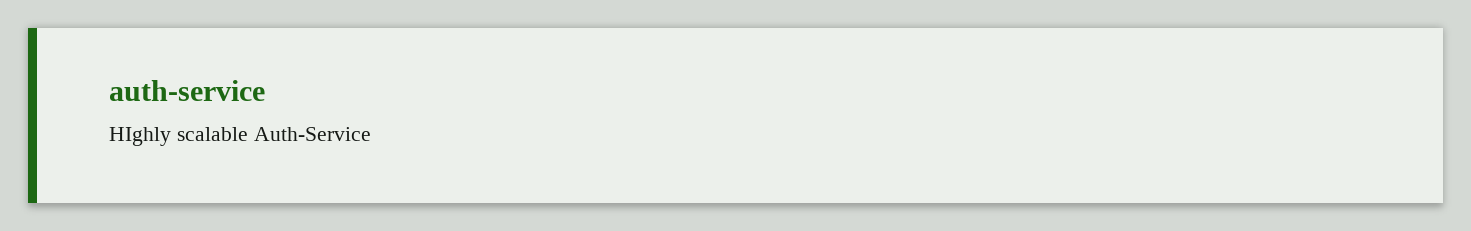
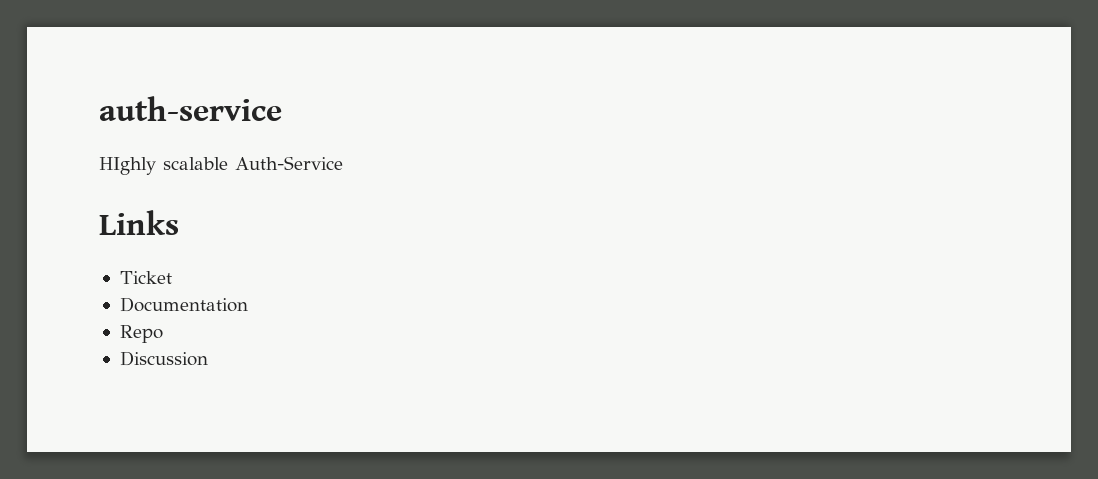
+ Links
+ Ticket
+ Documentation
+ Repo
+ Discussion

